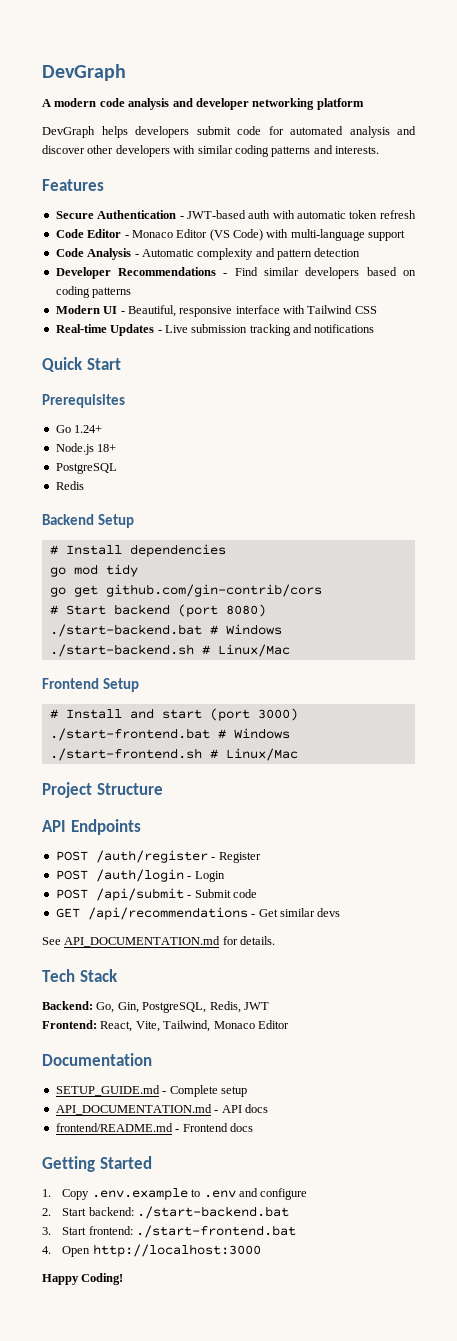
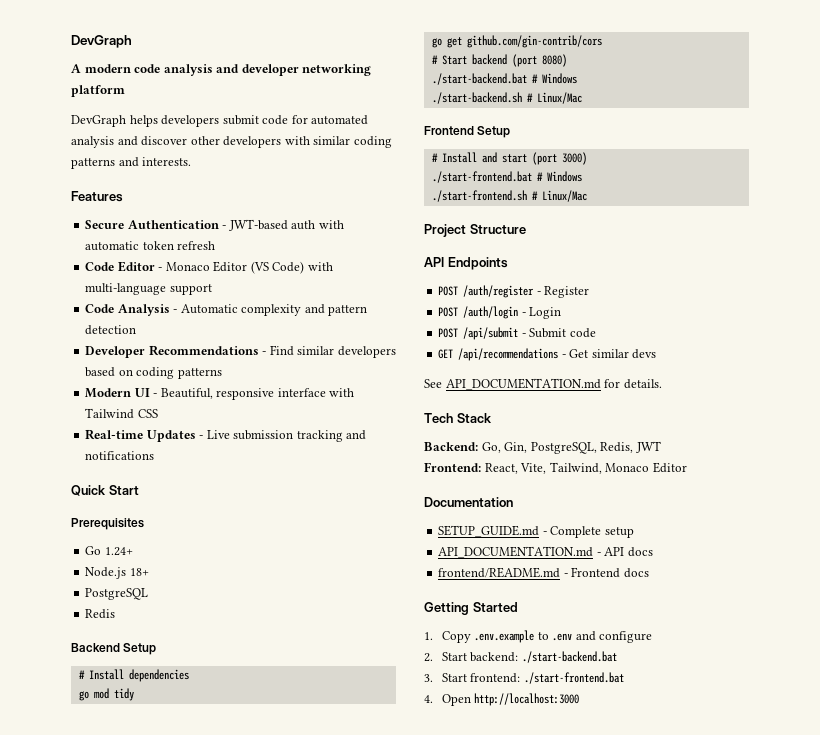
- Happy Coding!

